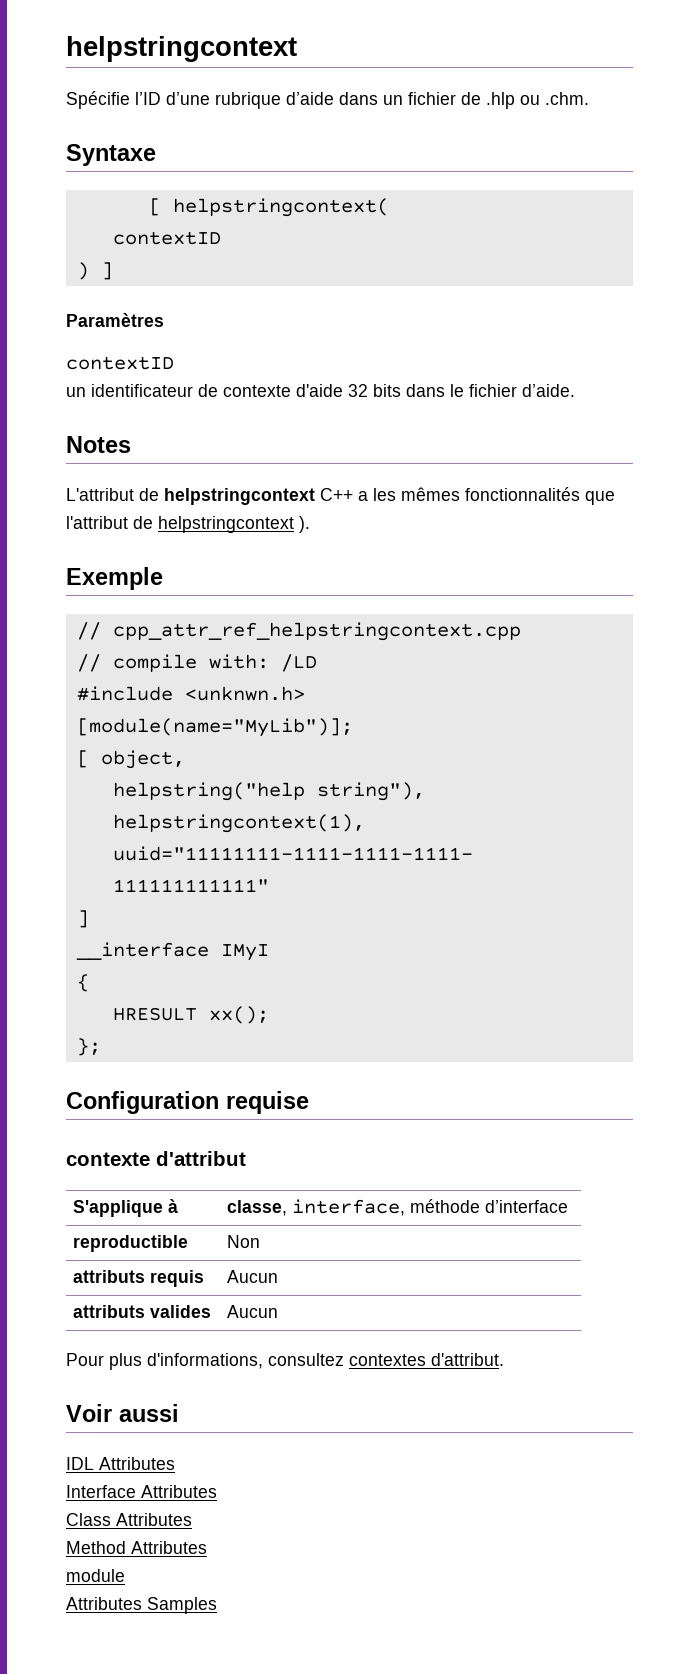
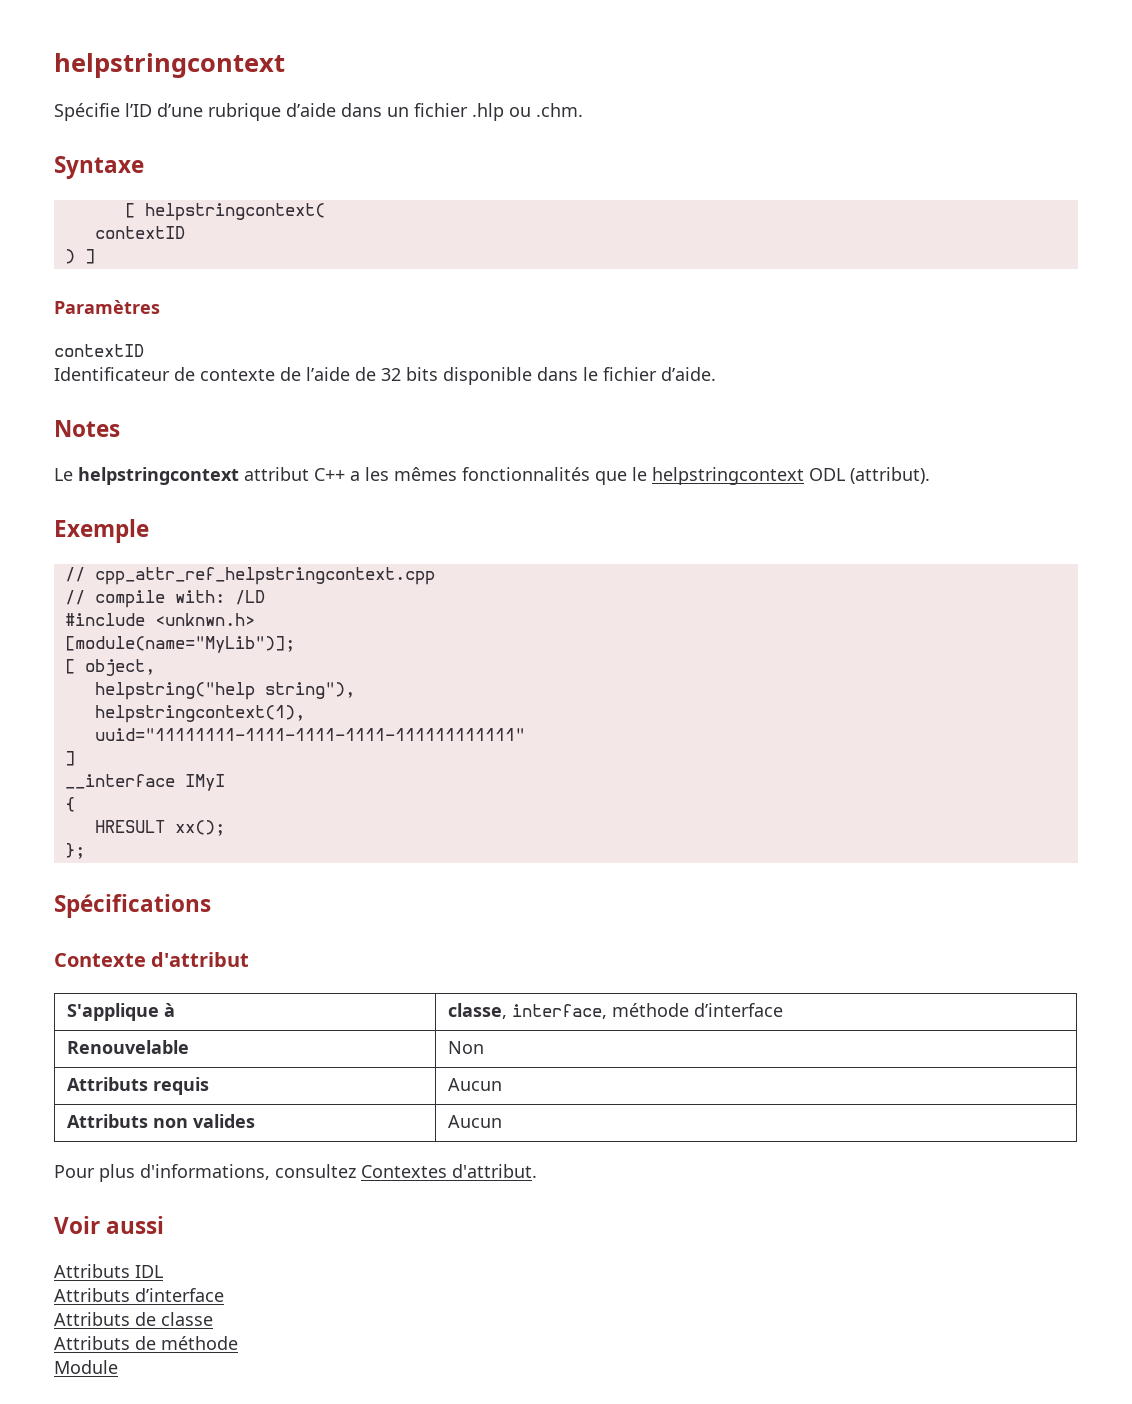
- Spécifie l’ID d’une rubrique d’aide dans un fichier de .hlp ou .chm.
+ Spécifie l’ID d’une rubrique d’aide dans un fichier .hlp ou .chm.
- un identificateur de contexte d'aide 32 bits dans le fichier d’aide.
+ Identificateur de contexte de l’aide de 32 bits disponible dans le fichier d’aide.
- L'attribut de helpstringcontext C++ a les mêmes fonctionnalités que l'attribut de helpstringcontext ).
+ Le helpstringcontext attribut C++ a les mêmes fonctionnalités que le helpstringcontext ODL (attribut).
- Configuration requise
- contexte d'attribut
+ Spécifications
+ Contexte d'attribut
- reproductible | Non
+ Renouvelable | Non
- attributs requis | Aucun
+ Attributs requis | Aucun
- attributs valides | Aucun
+ Attributs non valides | Aucun
- Pour plus d'informations, consultez contextes d'attribut.
+ Pour plus d'informations, consultez Contextes d'attribut.
- IDL Attributes
- Interface Attributes
- Class Attributes
- Method Attributes
- module
- Attributes Samples
+ Attributs IDL
+ Attributs d’interface
+ Attributs de classe
+ Attributs de méthode
+ Module

